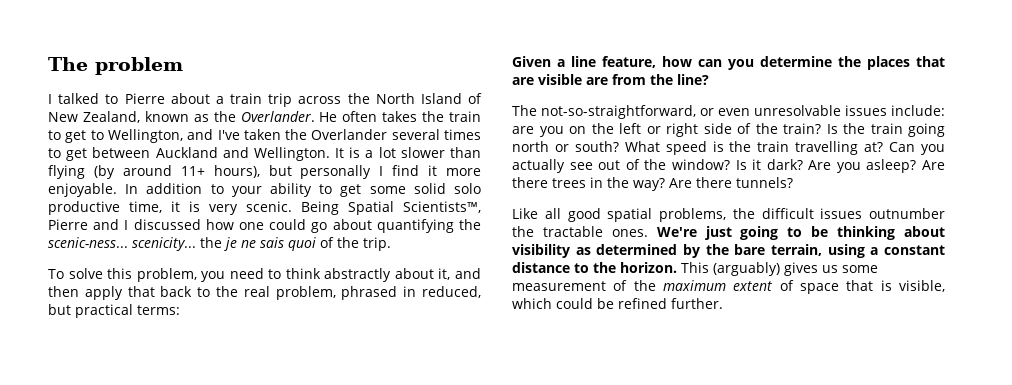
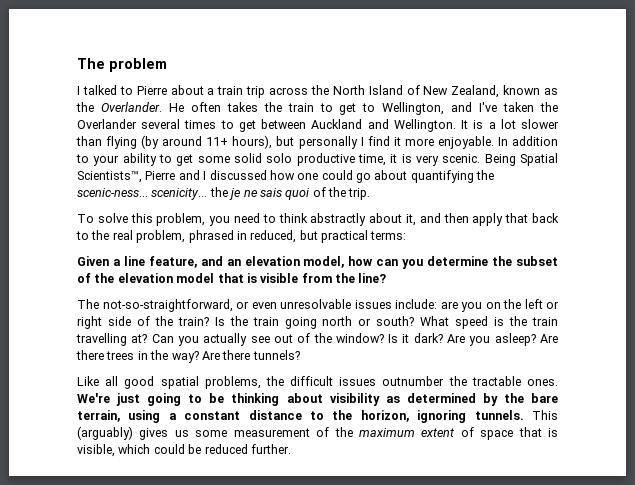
- Given a line feature, how can you determine the places that are visible are from the line?
+ Given a line feature, and an elevation model, how can you determine the subset of the elevation model that is visible from the line?
- We're just going to be thinking about visibility as determined by the bare terrain, using a constant distance to the horizon.
+ We're just going to be thinking about visibility as determined by the bare terrain, using a constant distance to the horizon, ignoring tunnels.
- This (arguably) gives us some measurement of the maximum extent of space that is visible, which could be refined further.
+ This (arguably) gives us some measurement of the maximum extent of space that is visible, which could be reduced further.

